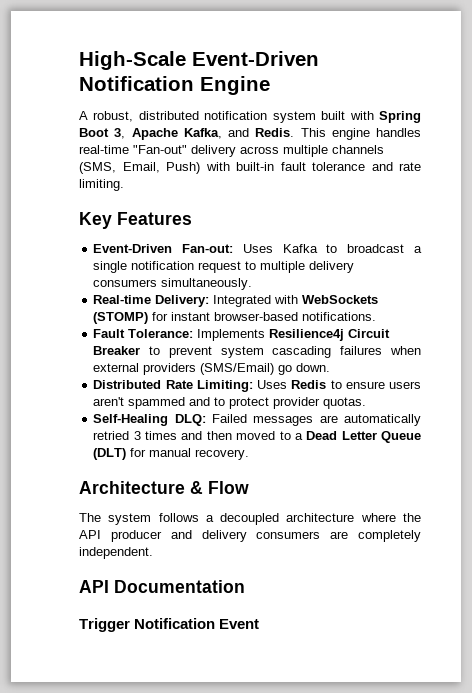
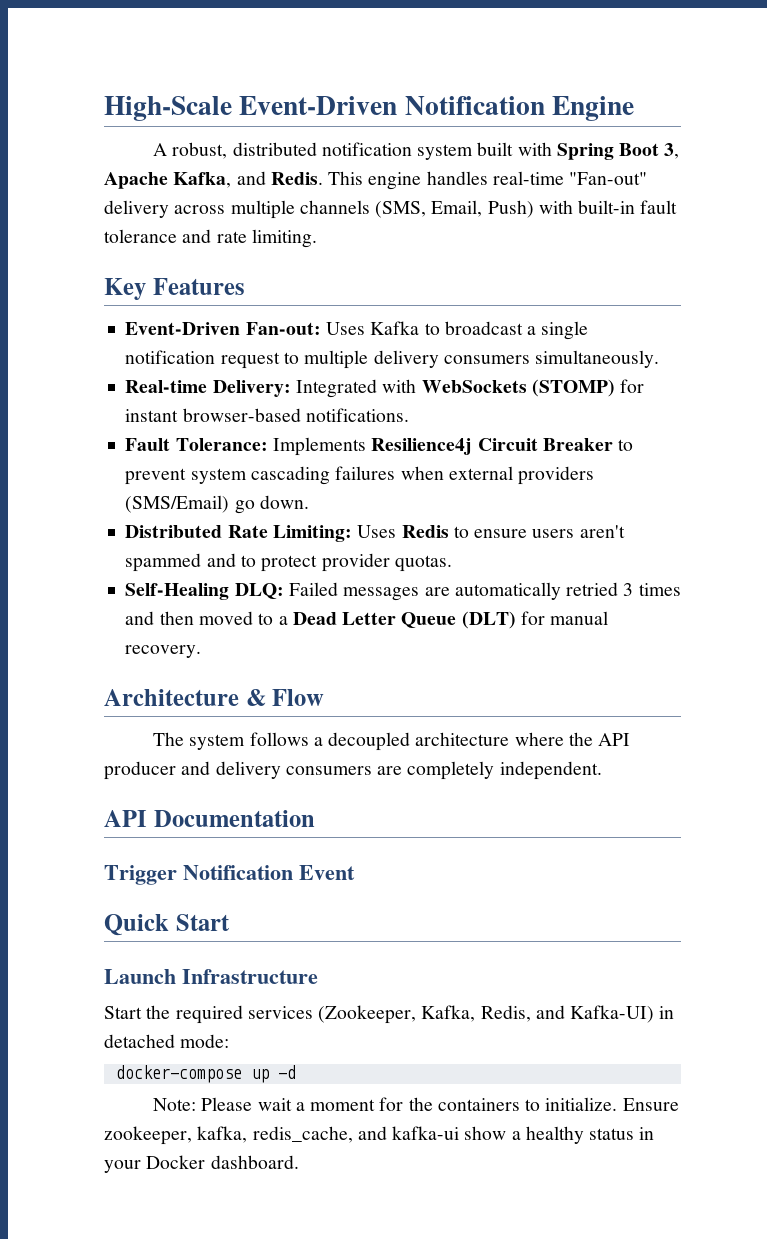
+ Quick Start
+ Launch Infrastructure
+ Start the required services (Zookeeper, Kafka, Redis, and Kafka-UI) in detached mode:
+ docker-compose up -d
+ Note: Please wait a moment for the containers to initialize. Ensure zookeeper, kafka, redis_cache, and kafka-ui show a healthy status in your Docker dashboard.

